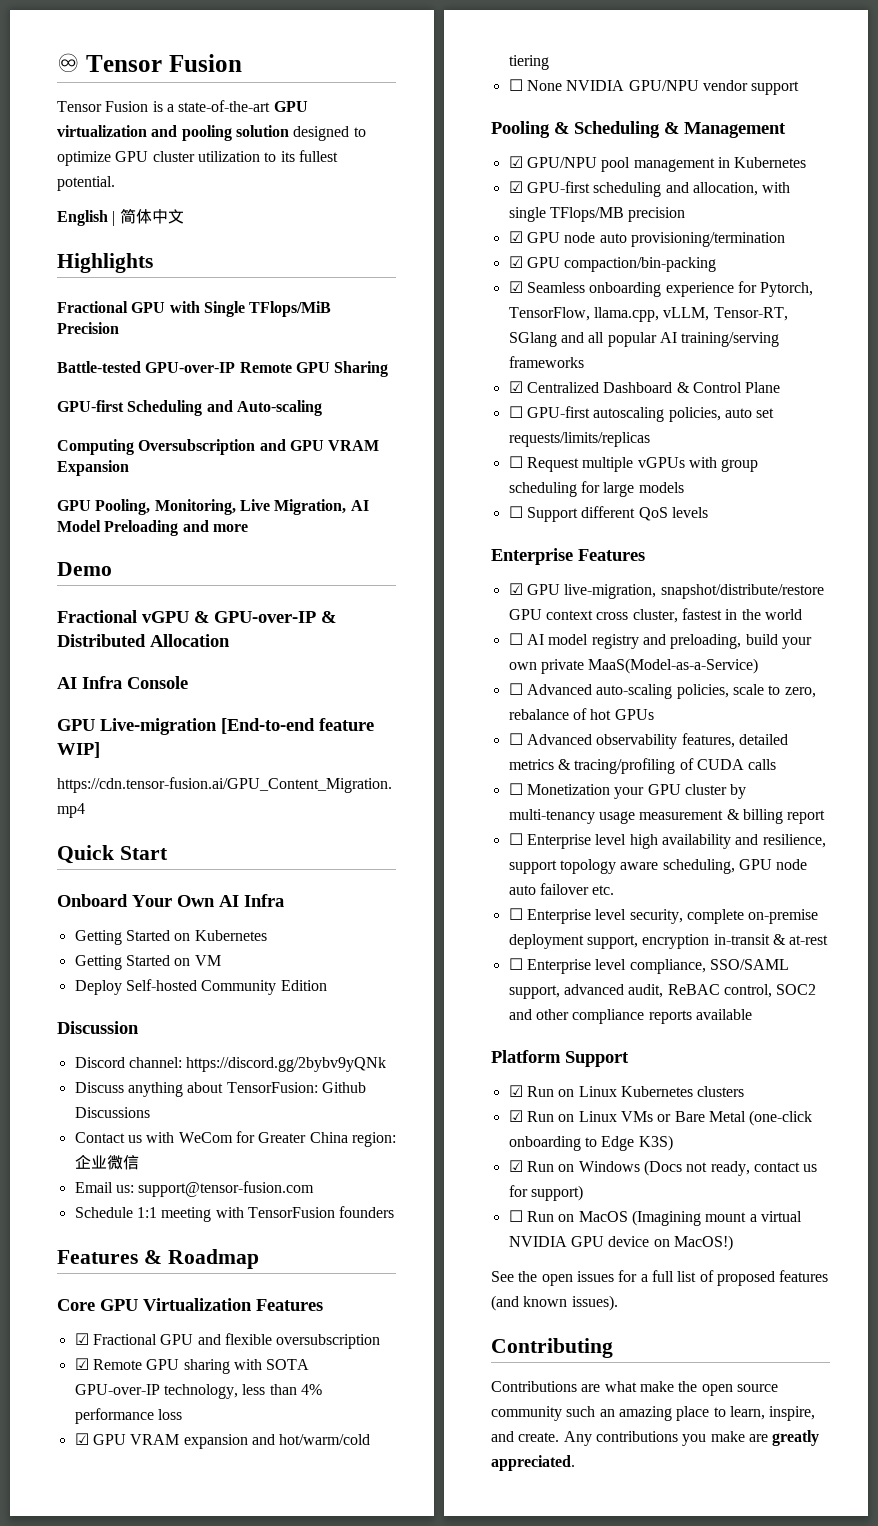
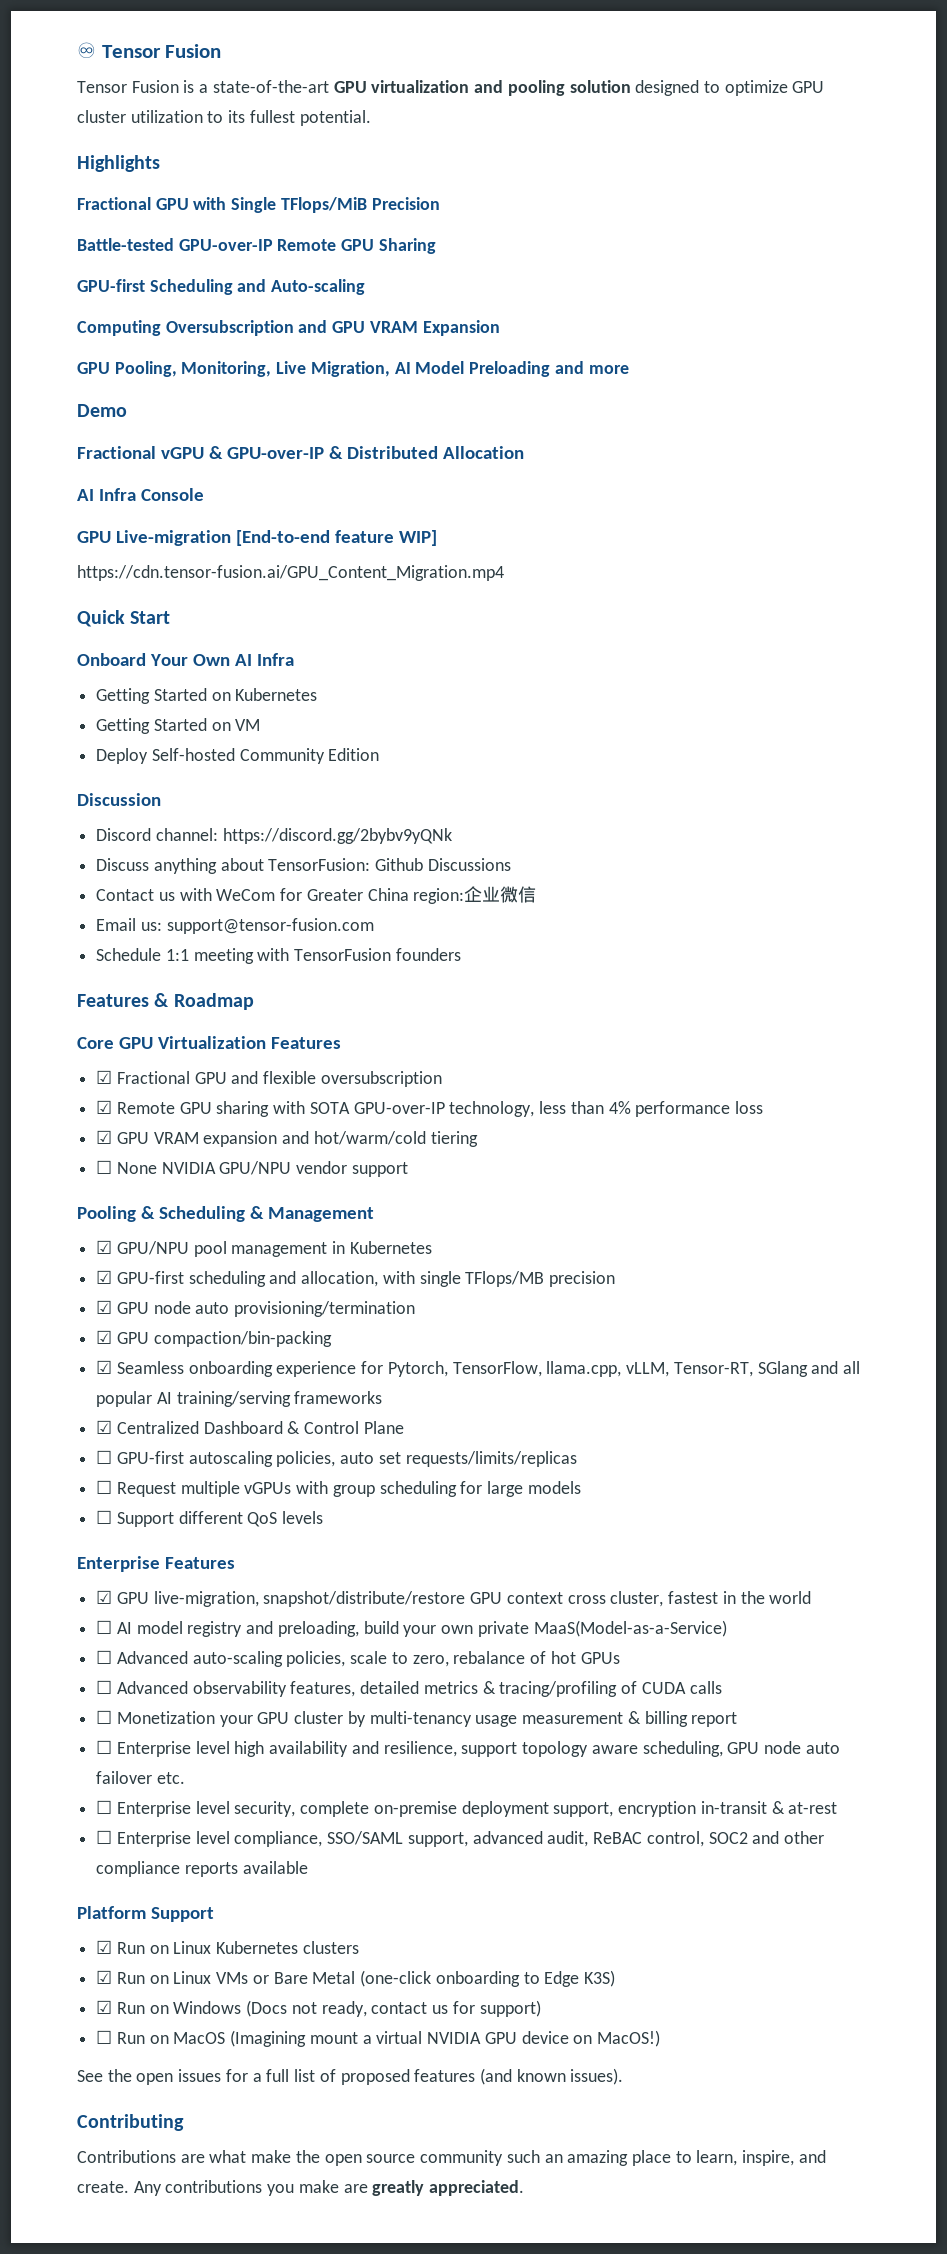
- English | 简体中文

